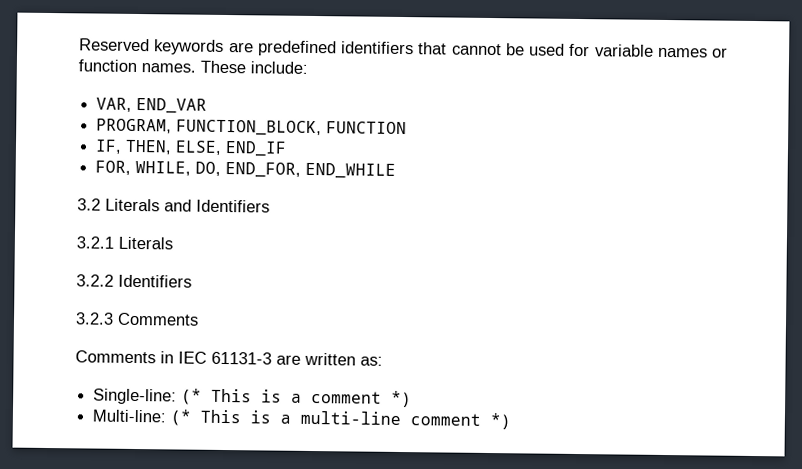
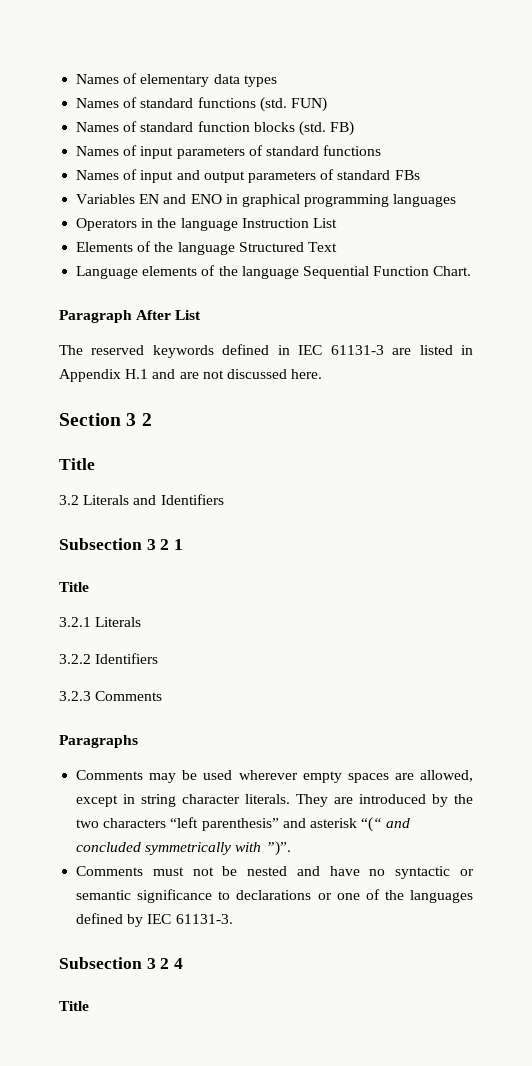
- Reserved keywords are predefined identifiers that cannot be used for variable names or function names. These include:
- VAR, END_VAR
- PROGRAM, FUNCTION_BLOCK, FUNCTION
- IF, THEN, ELSE, END_IF
- FOR, WHILE, DO, END_FOR, END_WHILE
+ Names of elementary data types
+ Names of standard functions (std. FUN)
+ Names of standard function blocks (std. FB)
+ Names of input parameters of standard functions
+ Names of input and output parameters of standard FBs
+ Variables EN and ENO in graphical programming languages
+ Operators in the language Instruction List
+ Elements of the language Structured Text
+ Language elements of the language Sequential Function Chart.
+ Paragraph After List
+ The reserved keywords defined in IEC 61131-3 are listed in Appendix H.1 and are not discussed here.
+ Section 3 2
+ Title
+ Subsection 3 2 1
+ Title
- Comments in IEC 61131-3 are written as:
- Single-line: (* This is a comment *)
- Multi-line: (* This is a multi-line comment *)
+ Paragraphs
+ Comments may be used wherever empty spaces are allowed, except in string character literals. They are introduced by the two characters “left parenthesis” and asterisk “(“ and concluded symmetrically with ”)”.
+ Comments must not be nested and have no syntactic or semantic significance to declarations or one of the languages defined by IEC 61131-3.
+ Subsection 3 2 4
+ Title

